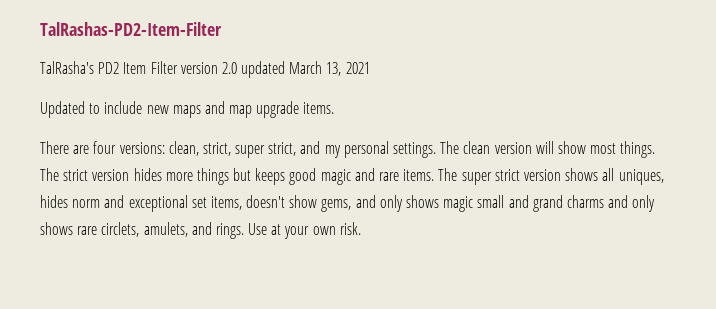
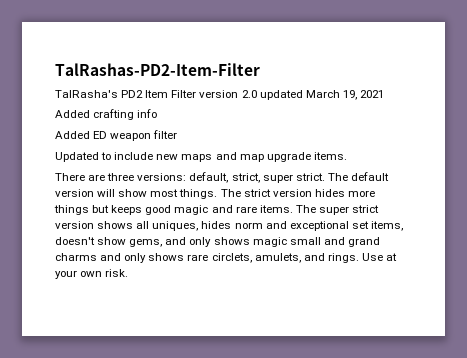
- TalRasha's PD2 Item Filter version 2.0 updated March 13, 2021
+ TalRasha's PD2 Item Filter version 2.0 updated March 19, 2021
+ Added crafting info
+ Added ED weapon filter
- There are four versions: clean, strict, super strict, and my personal settings. The clean version will show most things.
+ There are three versions: default, strict, super strict. The default version will show most things.

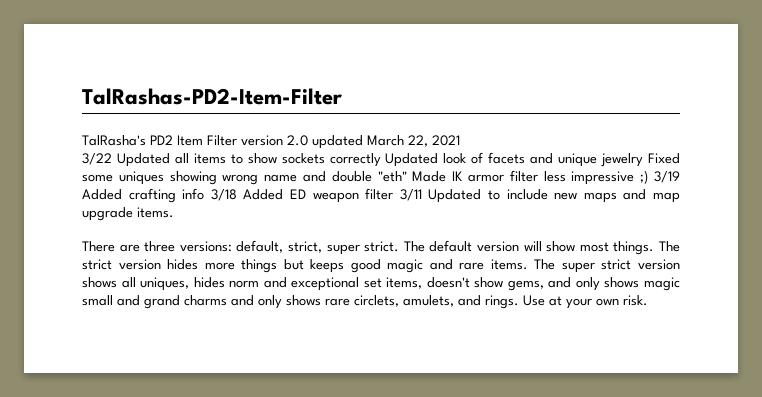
- TalRasha's PD2 Item Filter version 2.0 updated March 19, 2021
+ TalRasha's PD2 Item Filter version 2.0 updated March 22, 2021
- Added crafting info
- Added ED weapon filter
- Updated to include new maps and map upgrade items.
+ 3/22 Updated all items to show sockets correctly Updated look of facets and unique jewelry Fixed some uniques showing wrong name and double "eth" Made IK armor filter less impressive ;) 3/19 Added crafting info 3/18 Added ED weapon filter 3/11 Updated to include new maps and map upgrade items.

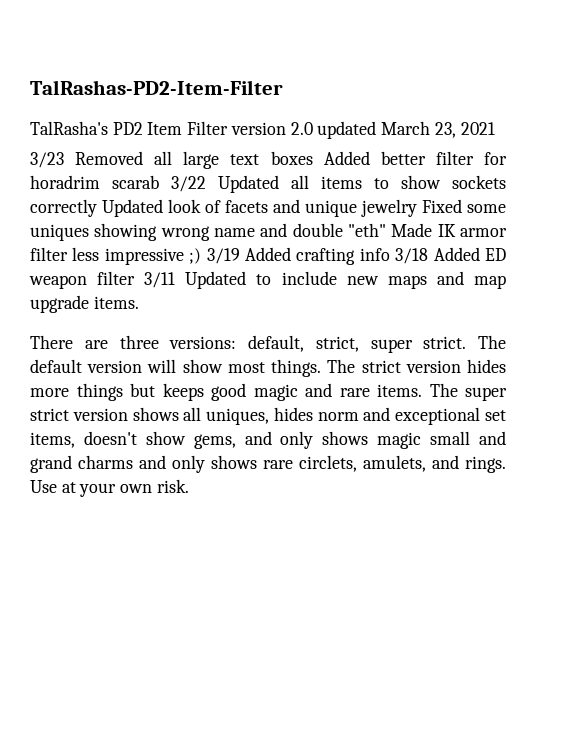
- TalRasha's PD2 Item Filter version 2.0 updated March 22, 2021
+ TalRasha's PD2 Item Filter version 2.0 updated March 23, 2021
- 3/22 Updated all items to show sockets correctly Updated look of facets and unique jewelry Fixed some uniques showing wrong name and double "eth" Made IK armor filter less impressive ;) 3/19 Added crafting info 3/18 Added ED weapon filter 3/11 Updated to include new maps and map upgrade items.
+ 3/23 Removed all large text boxes Added better filter for horadrim scarab 3/22 Updated all items to show sockets correctly Updated look of facets and unique jewelry Fixed some uniques showing wrong name and double "eth" Made IK armor filter less impressive ;) 3/19 Added crafting info 3/18 Added ED weapon filter 3/11 Updated to include new maps and map upgrade items.

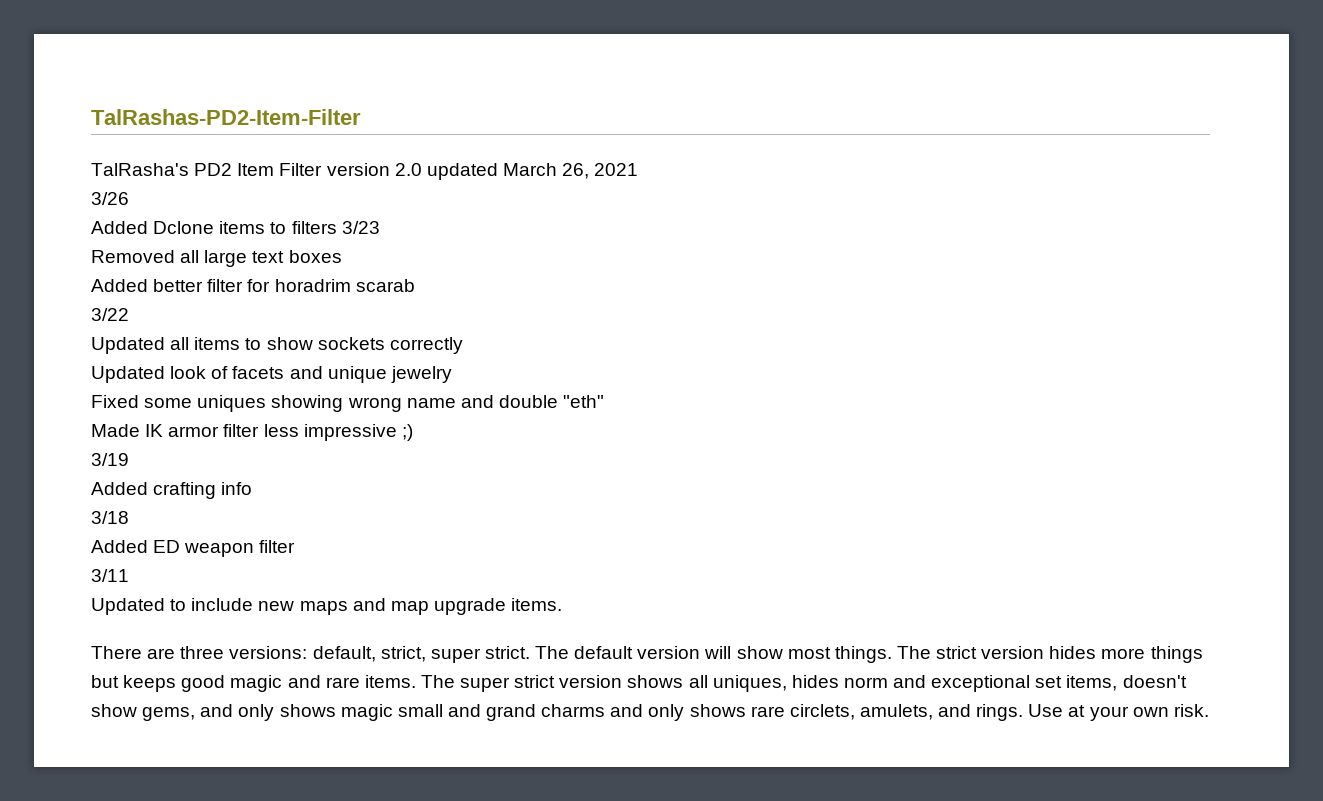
- TalRasha's PD2 Item Filter version 2.0 updated March 23, 2021
+ TalRasha's PD2 Item Filter version 2.0 updated March 26, 2021
- 3/23 Removed all large text boxes Added better filter for horadrim scarab 3/22 Updated all items to show sockets correctly Updated look of facets and unique jewelry Fixed some uniques showing wrong name and double "eth" Made IK armor filter less impressive ;) 3/19 Added crafting info 3/18 Added ED weapon filter 3/11 Updated to include new maps and map upgrade items.
+ 3/26
+ Added Dclone items to filters 3/23
+ Removed all large text boxes
+ Added better filter for horadrim scarab
+ 3/22
+ Updated all items to show sockets correctly
+ Updated look of facets and unique jewelry
+ Fixed some uniques showing wrong name and double "eth"
+ Made IK armor filter less impressive ;)
+ 3/19
+ Added crafting info
+ 3/18
+ Added ED weapon filter
+ 3/11
+ Updated to include new maps and map upgrade items.

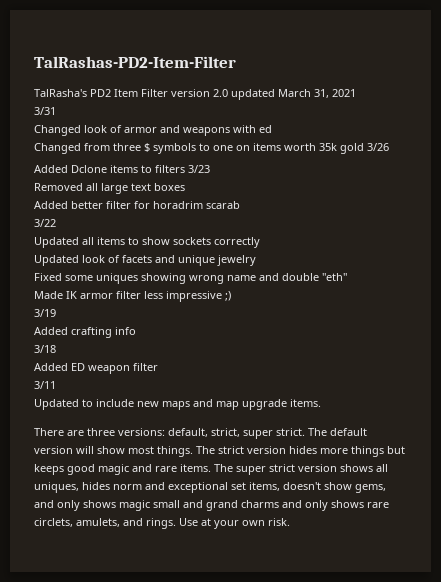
- TalRasha's PD2 Item Filter version 2.0 updated March 26, 2021
+ TalRasha's PD2 Item Filter version 2.0 updated March 31, 2021
- 3/26
+ 3/31
+ Changed look of armor and weapons with ed
+ Changed from three $ symbols to one on items worth 35k gold 3/26

